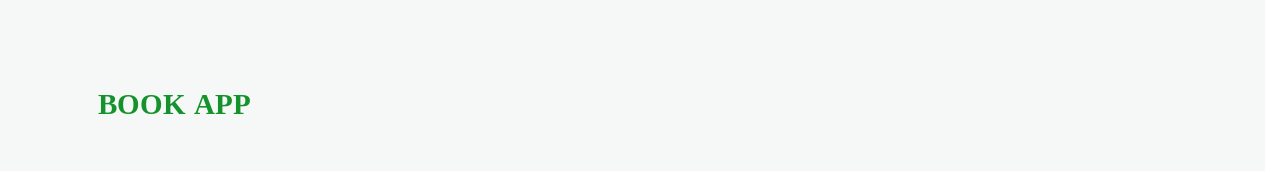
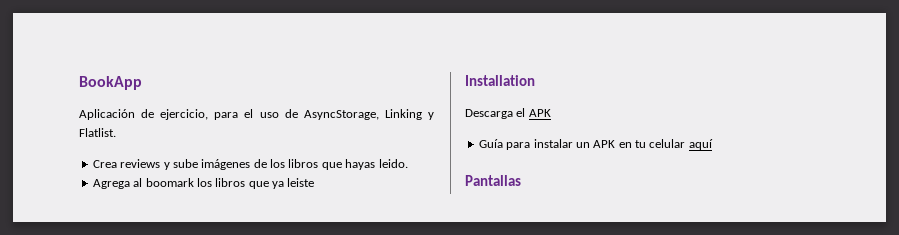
- BOOK APP
+ BookApp
+ Aplicación de ejercicio, para el uso de AsyncStorage, Linking y Flatlist.
+ Crea reviews y sube imágenes de los libros que hayas leido.
+ Agrega al boomark los libros que ya leiste
+ Installation
+ Descarga el APK
+ Guía para instalar un APK en tu celular aquí
+ Pantallas

